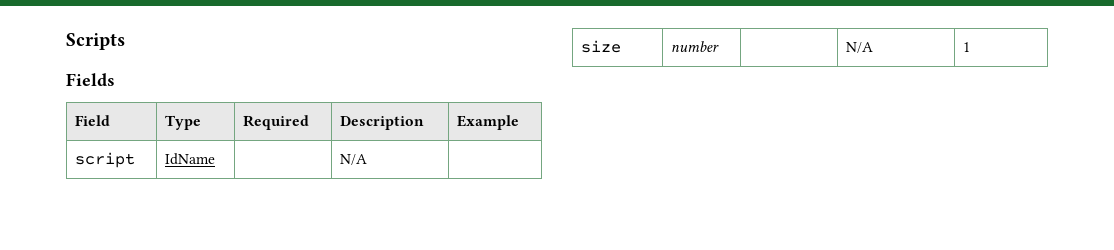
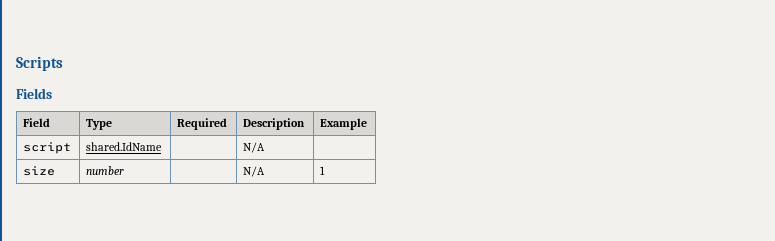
- script | IdName | | N/A |
+ script | shared.IdName | | N/A |

